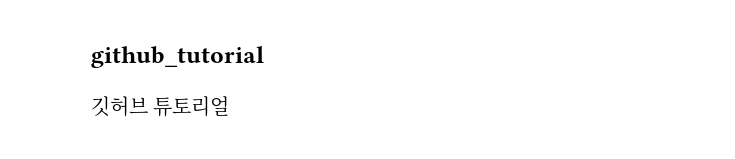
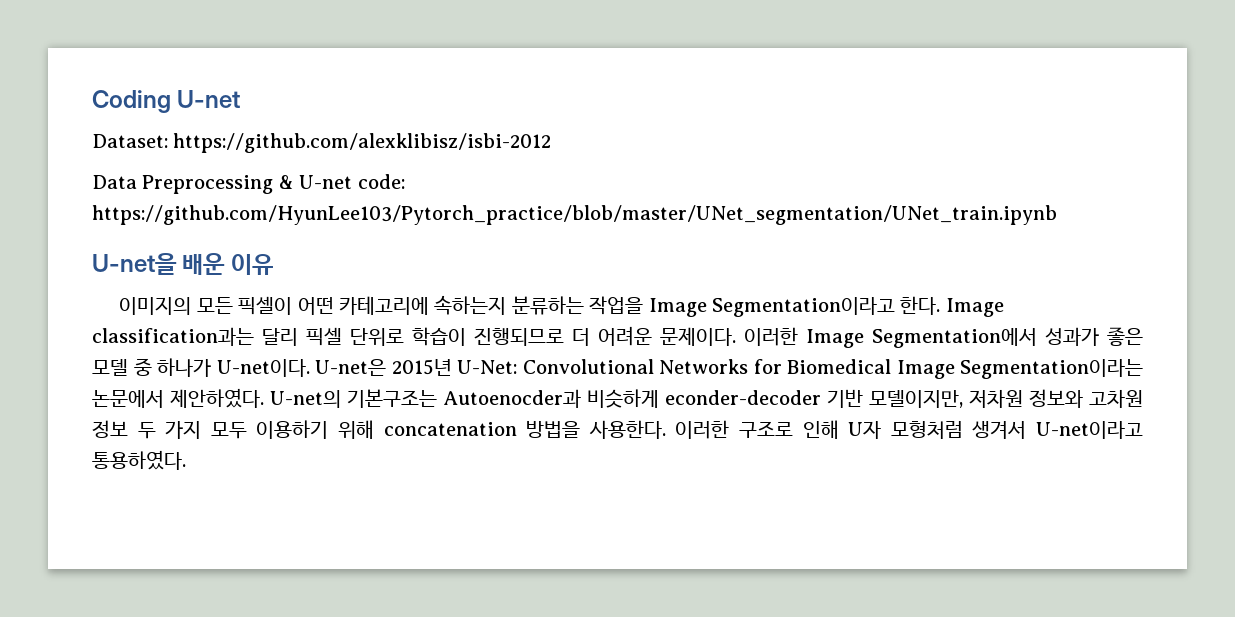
- github_tutorial
- 깃허브 튜토리얼
+ Coding U-net
+ Dataset: https://github.com/alexklibisz/isbi-2012
+ Data Preprocessing & U-net code: https://github.com/HyunLee103/Pytorch_practice/blob/master/UNet_segmentation/UNet_train.ipynb
+ U-net을 배운 이유
+ 이미지의 모든 픽셀이 어떤 카테고리에 속하는지 분류하는 작업을 Image Segmentation이라고 한다. Image classification과는 달리 픽셀 단위로 학습이 진행되므로 더 어려운 문제이다. 이러한 Image Segmentation에서 성과가 좋은 모델 중 하나가 U-net이다. U-net은 2015년 U-Net: Convolutional Networks for Biomedical Image Segmentation이라는 논문에서 제안하였다. U-net의 기본구조는 Autoenocder과 비슷하게 econder-decoder 기반 모델이지만, 저차원 정보와 고차원 정보 두 가지 모두 이용하기 위해 concatenation 방법을 사용한다. 이러한 구조로 인해 U자 모형처럼 생겨서 U-net이라고 통용하였다.

